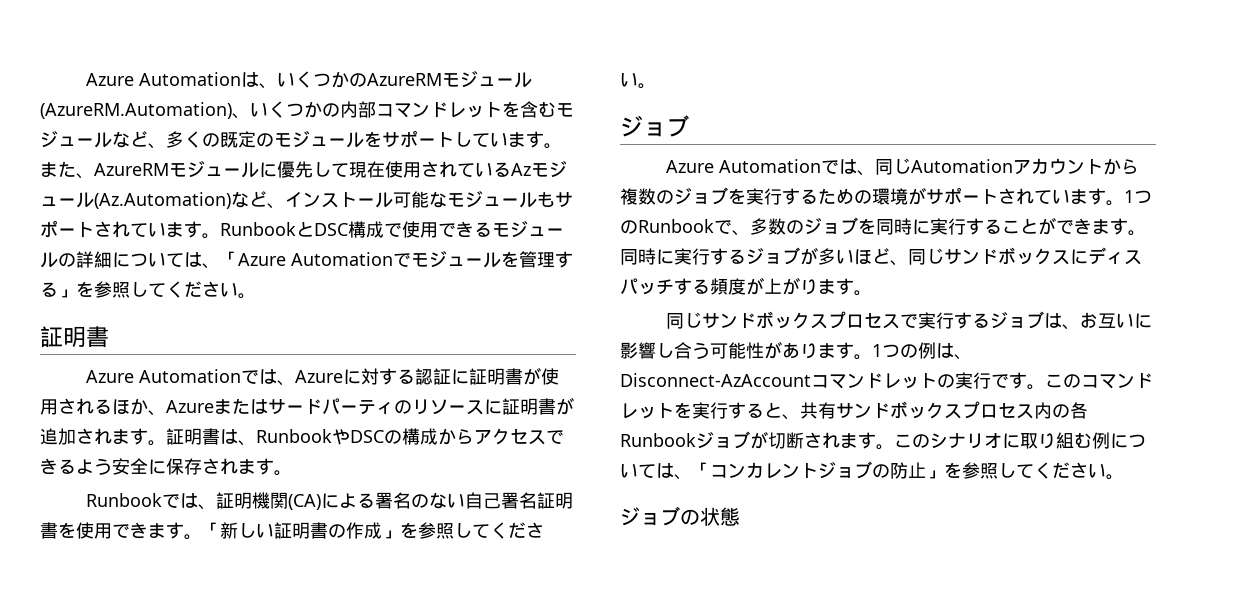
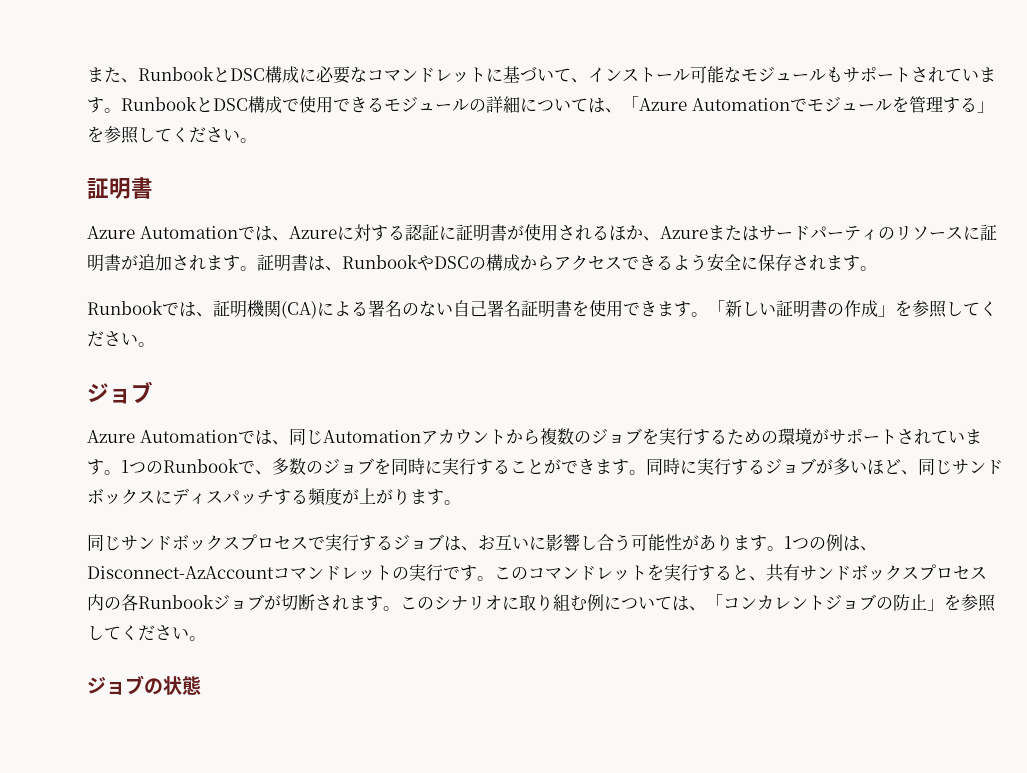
- Azure Automationは、いくつかのAzureRMモジュール(AzureRM.Automation)、いくつかの内部コマンドレットを含むモジュールなど、多くの既定のモジュールをサポートしています。また、AzureRMモジュールに優先して現在使用されているAzモジュール(Az.Automation)など、インストール可能なモジュールもサポートされています。
+ また、RunbookとDSC構成に必要なコマンドレットに基づいて、インストール可能なモジュールもサポートされています。

